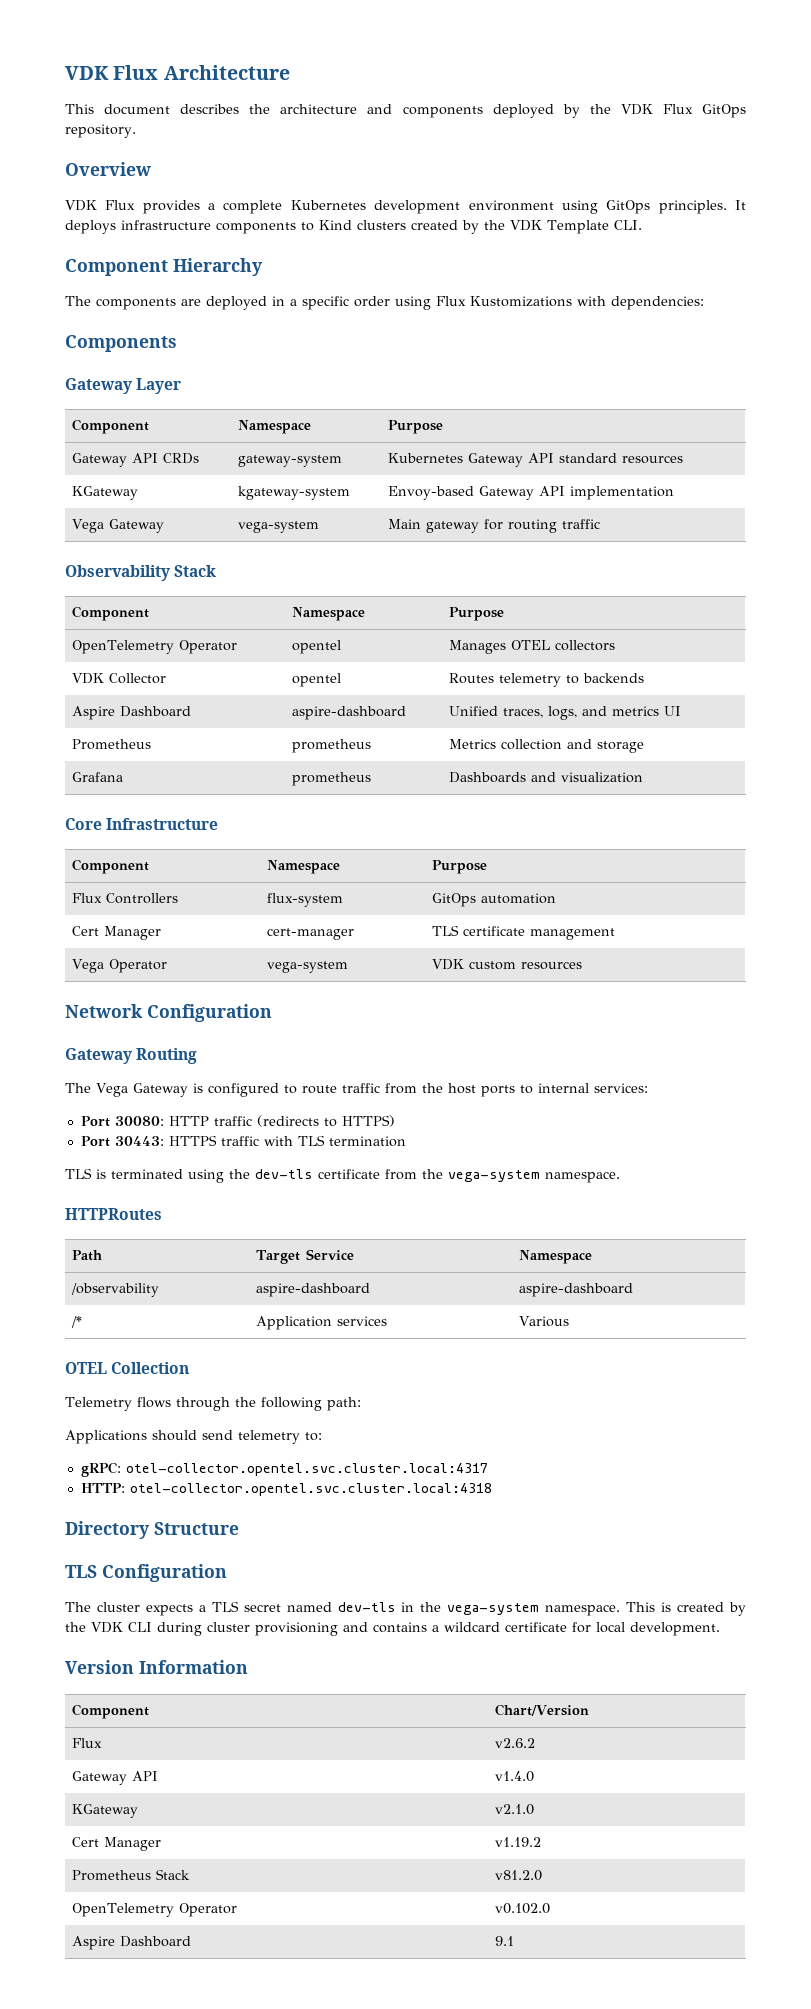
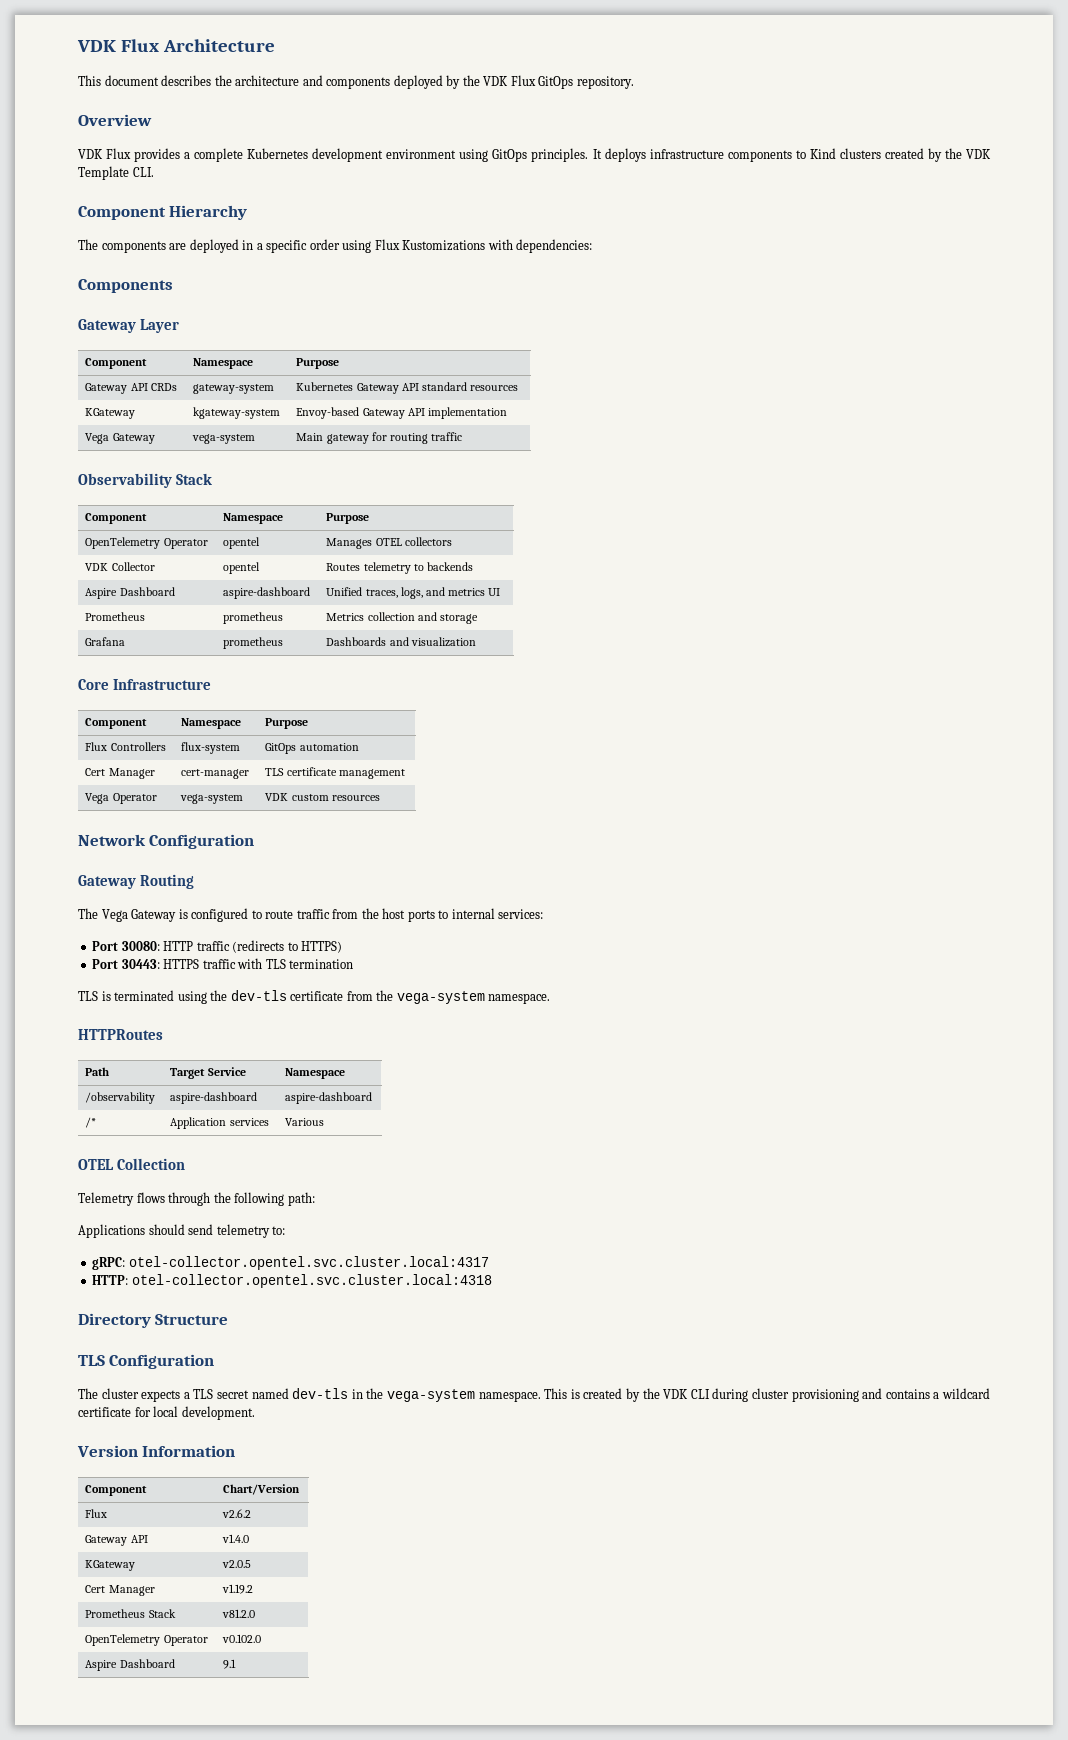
- KGateway | v2.1.0
+ KGateway | v2.0.5

